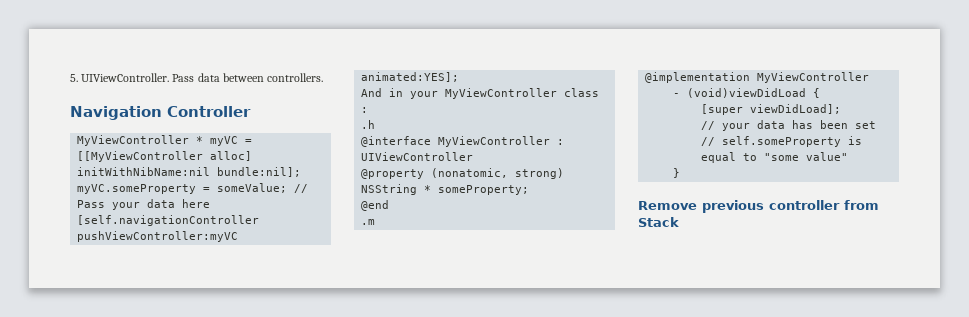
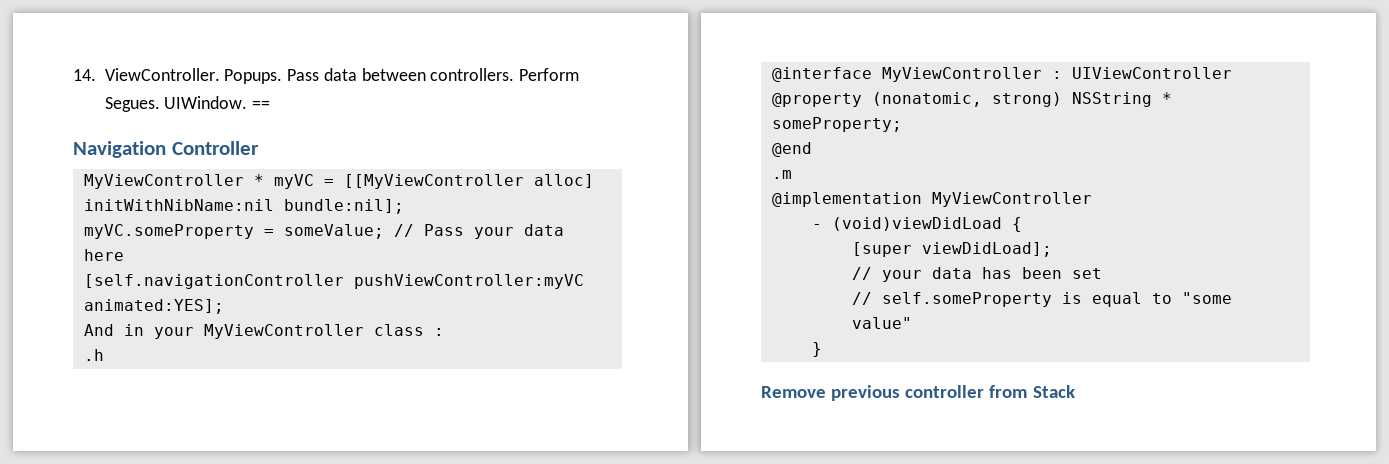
- 5. UIViewController.
+ 14. ViewController. Popups.
+ Perform Segues. UIWindow. ==

